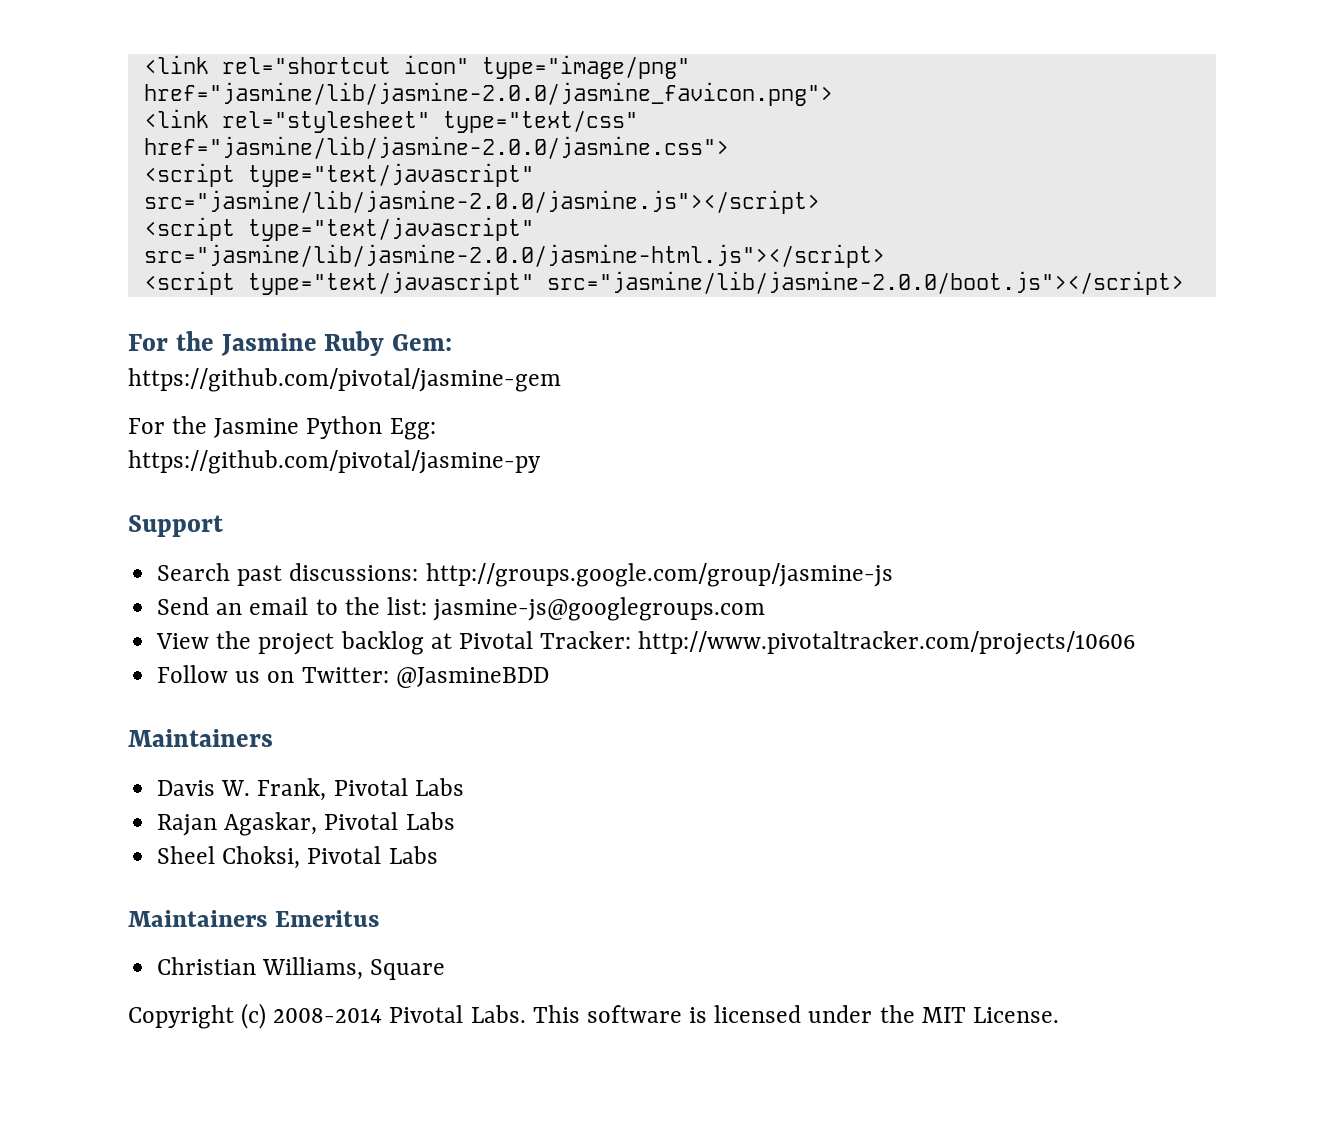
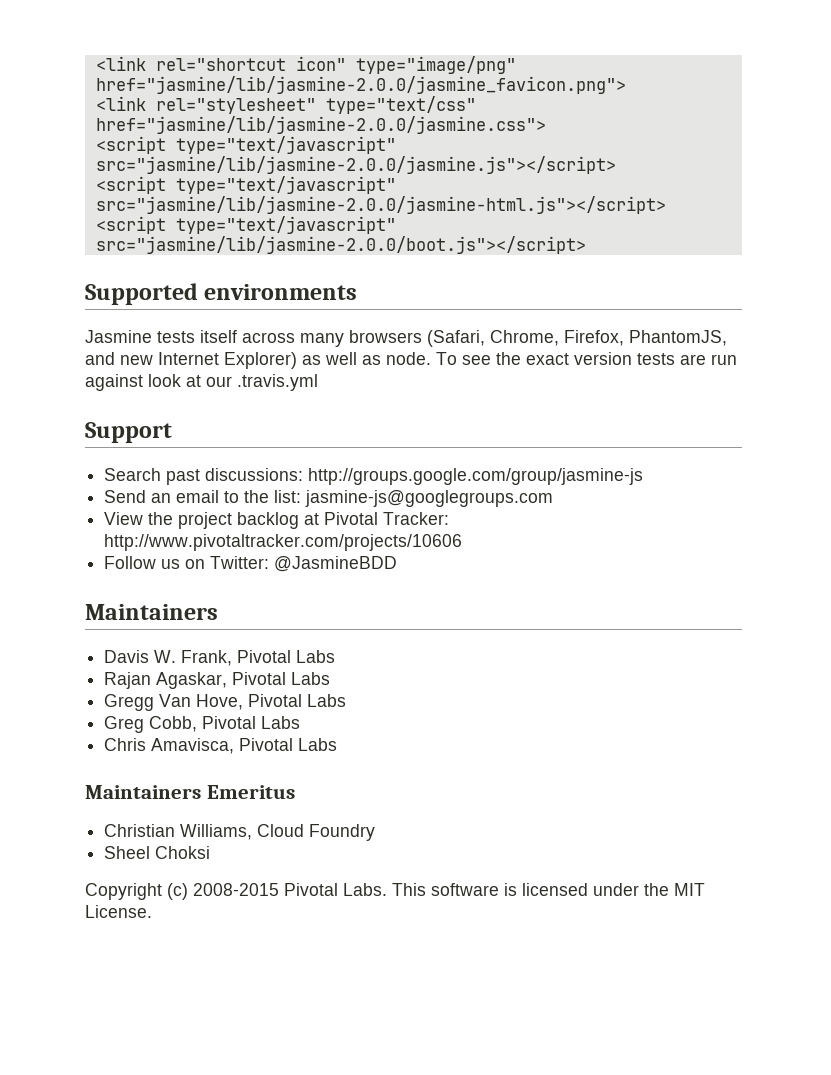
- For the Jasmine Ruby Gem:
- https://github.com/pivotal/jasmine-gem
- For the Jasmine Python Egg:
- https://github.com/pivotal/jasmine-py
+ Supported environments
+ Jasmine tests itself across many browsers (Safari, Chrome, Firefox, PhantomJS, and new Internet Explorer) as well as node. To see the exact version tests are run against look at our .travis.yml
- Sheel Choksi, Pivotal Labs
+ Gregg Van Hove, Pivotal Labs
+ Greg Cobb, Pivotal Labs
+ Chris Amavisca, Pivotal Labs
- Christian Williams, Square
+ Christian Williams, Cloud Foundry
+ Sheel Choksi
- Copyright (c) 2008-2014 Pivotal Labs.
+ Copyright (c) 2008-2015 Pivotal Labs.

